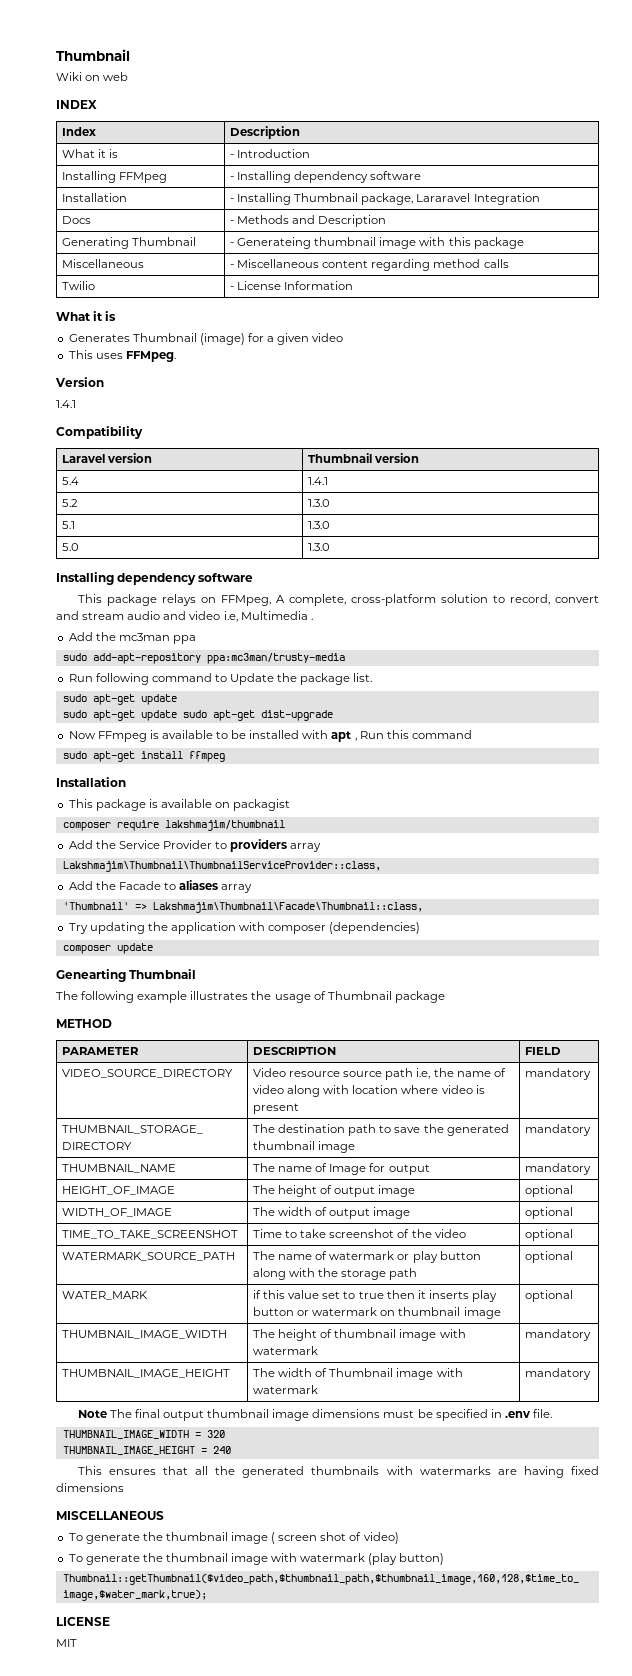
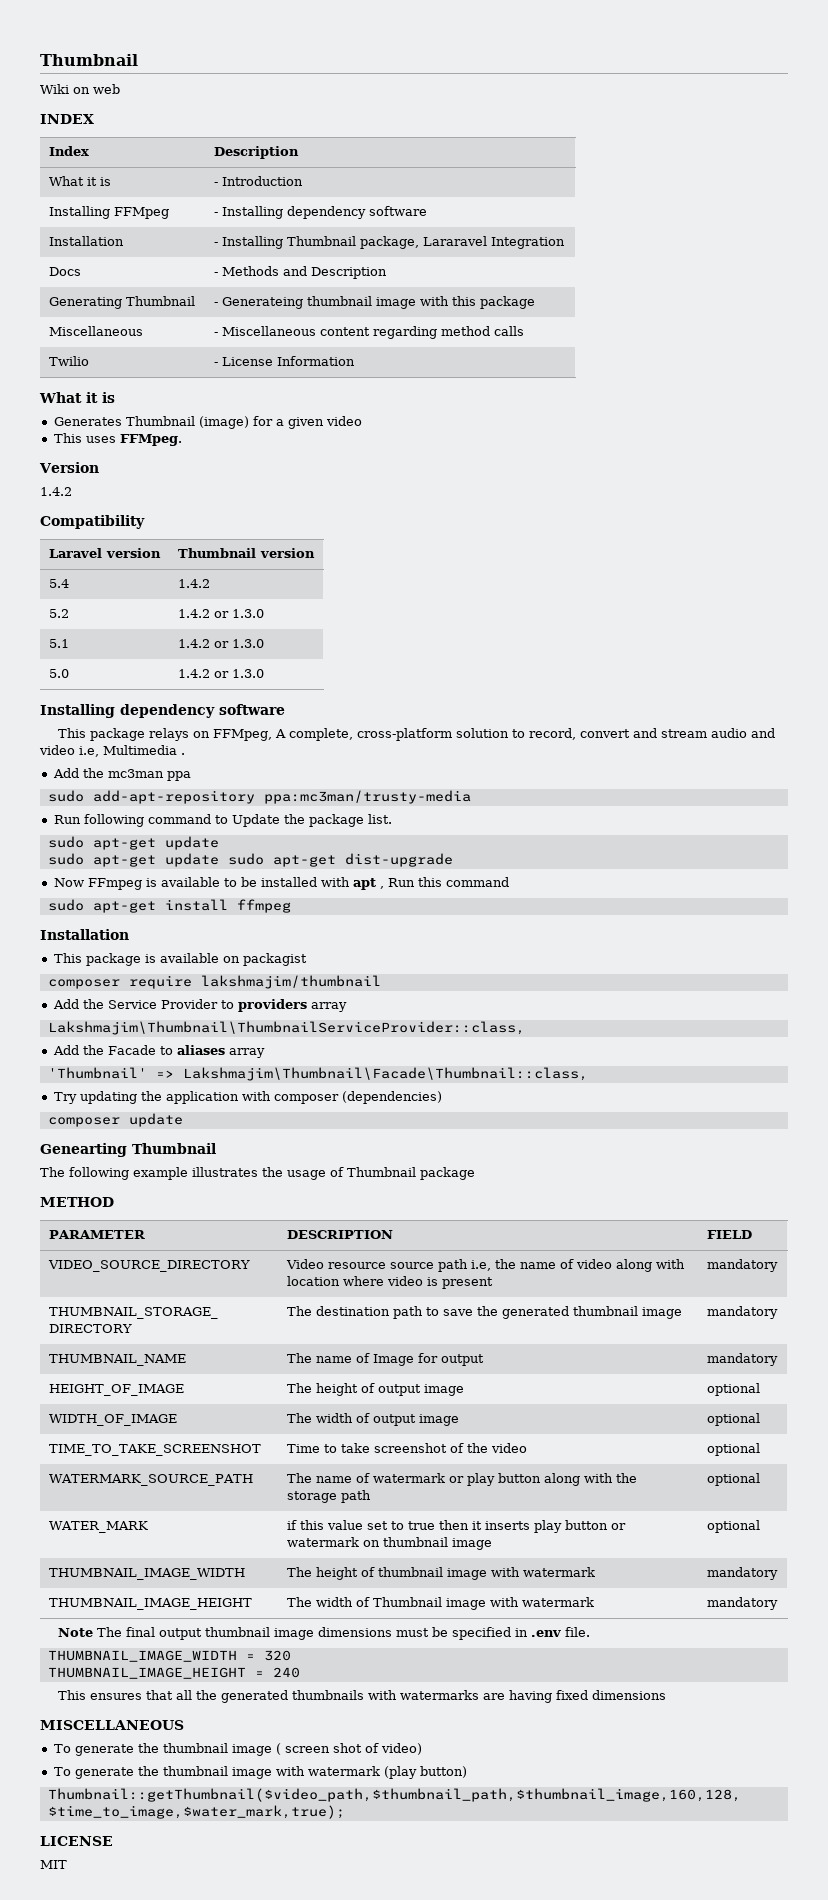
  Version
- 1.4.1
+ 1.4.2
- 5.4 | 1.4.1
+ 5.4 | 1.4.2
- 5.2 | 1.3.0
+ 5.2 | 1.4.2 or 1.3.0
- 5.1 | 1.3.0
+ 5.1 | 1.4.2 or 1.3.0
- 5.0 | 1.3.0
+ 5.0 | 1.4.2 or 1.3.0

